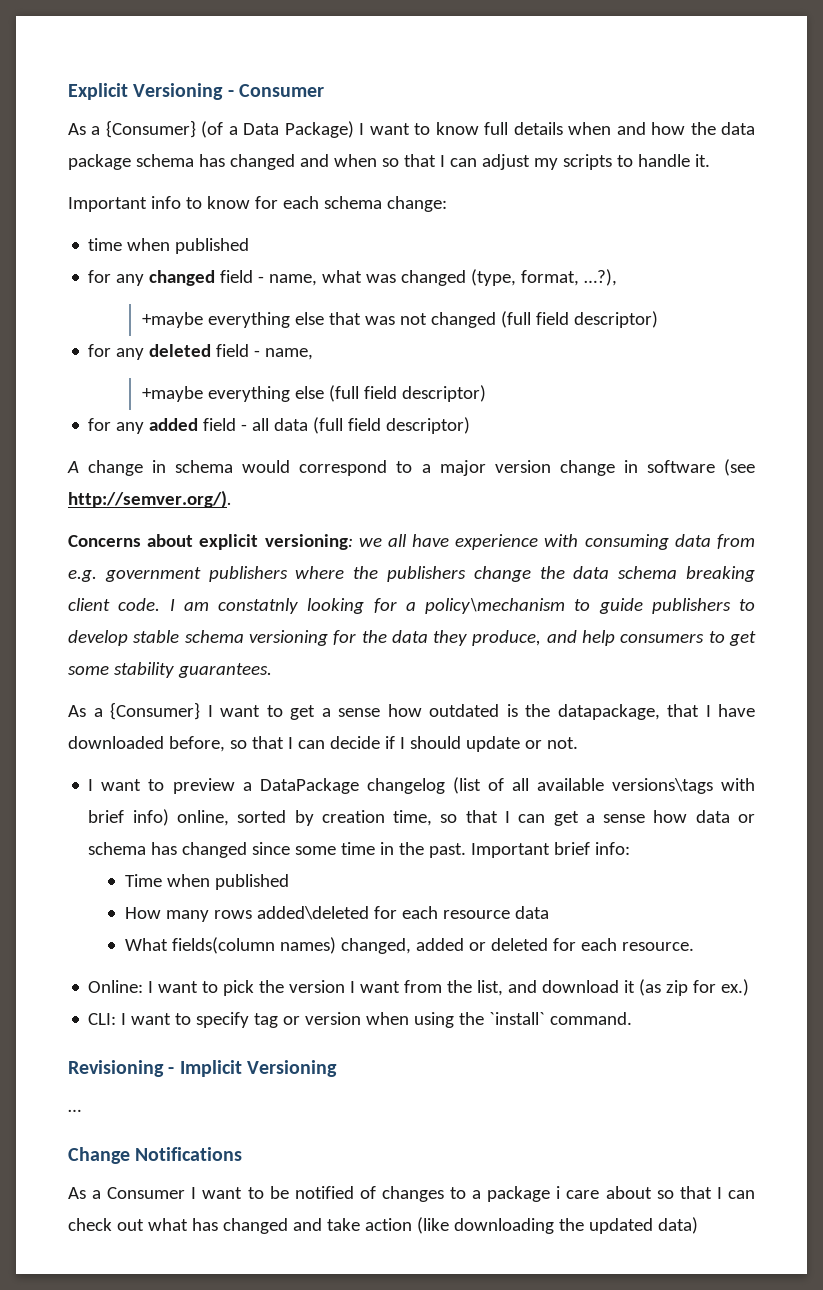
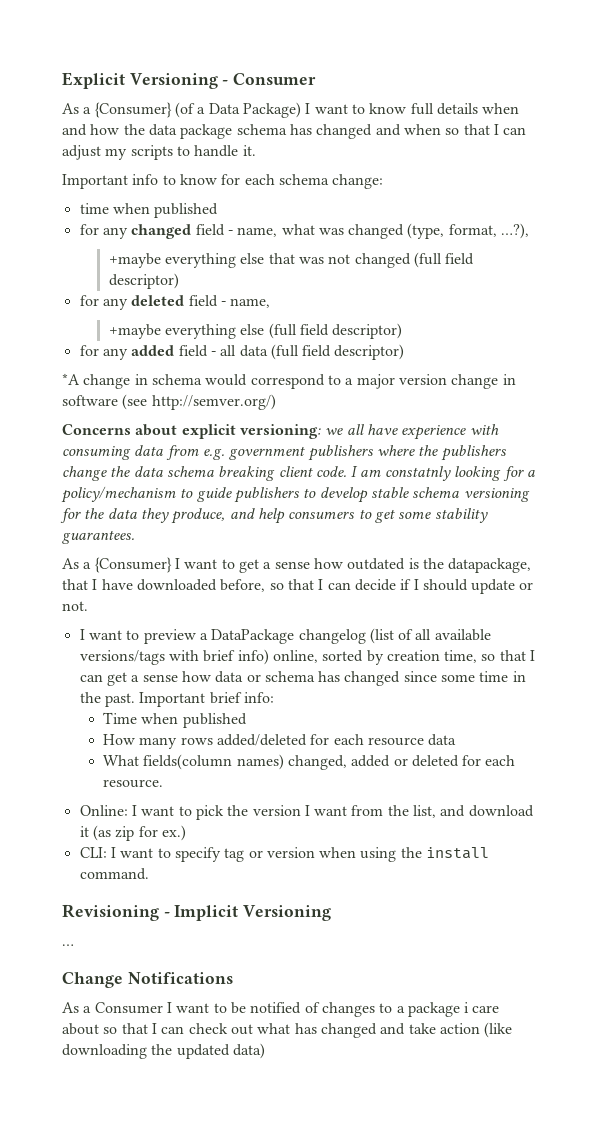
- A change in schema would correspond to a major version change in software (see http://semver.org/).
+ *A change in schema would correspond to a major version change in software (see http://semver.org/)
- I am constatnly looking for a policy\mechanism to guide publishers to develop stable schema versioning for the data they produce, and help consumers to get some stability guarantees.
+ I am constatnly looking for a policy/mechanism to guide publishers to develop stable schema versioning for the data they produce, and help consumers to get some stability guarantees.
- I want to preview a DataPackage changelog (list of all available versions\tags with brief info) online, sorted by creation time, so that I can get a sense how data or schema has changed since some time in the past.
+ I want to preview a DataPackage changelog (list of all available versions/tags with brief info) online, sorted by creation time, so that I can get a sense how data or schema has changed since some time in the past.
- How many rows added\deleted for each resource data
+ How many rows added/deleted for each resource data
- CLI: I want to specify tag or version when using the `install` command.
+ CLI: I want to specify tag or version when using the install command.

